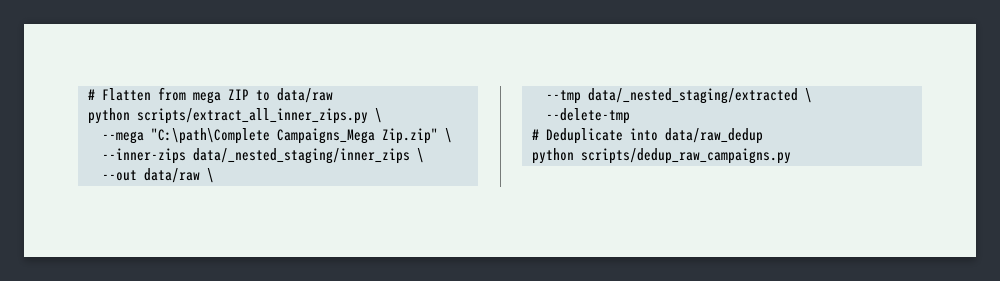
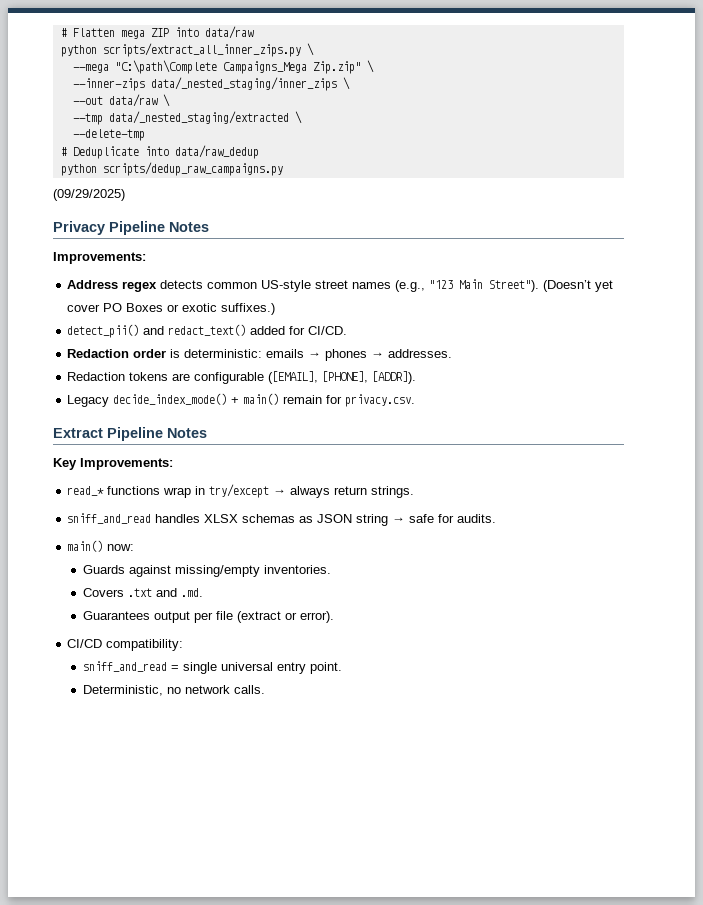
- # Flatten from mega ZIP to data/raw
+ # Flatten mega ZIP into data/raw
+ (09/29/2025)
+ Privacy Pipeline Notes
+ Improvements:
+ Address regex detects common US-style street names (e.g., "123 Main Street"). (Doesn’t yet cover PO Boxes or exotic suffixes.)
+ detect_pii() and redact_text() added for CI/CD.
+ Redaction order is deterministic: emails → phones → addresses.
+ Redaction tokens are configurable ([EMAIL], [PHONE], [ADDR]).
+ Legacy decide_index_mode() + main() remain for privacy.csv.
+ Extract Pipeline Notes
+ Key Improvements:
+ read_* functions wrap in try/except → always return strings.
+ sniff_and_read handles XLSX schemas as JSON string → safe for audits.
+ main() now:
+ Guards against missing/empty inventories.
+ Covers .txt and .md.
+ Guarantees output per file (extract or error).
+ CI/CD compatibility:
+ sniff_and_read = single universal entry point.
+ Deterministic, no network calls.

